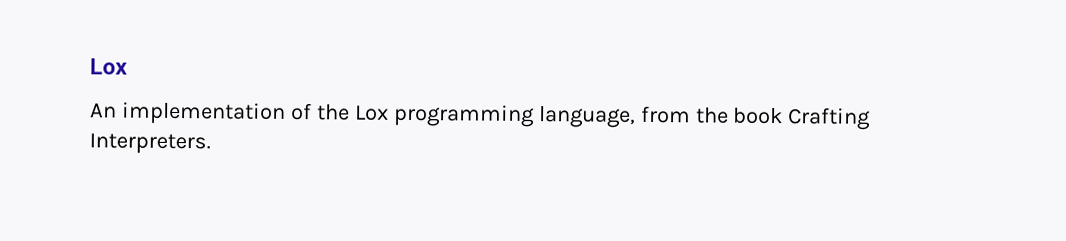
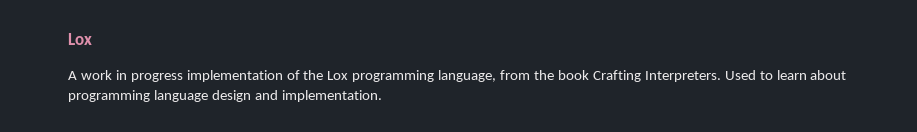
- An implementation of the Lox programming language, from the book Crafting Interpreters.
+ A work in progress implementation of the Lox programming language, from the book Crafting Interpreters.
+ Used to learn about programming language design and implementation.

